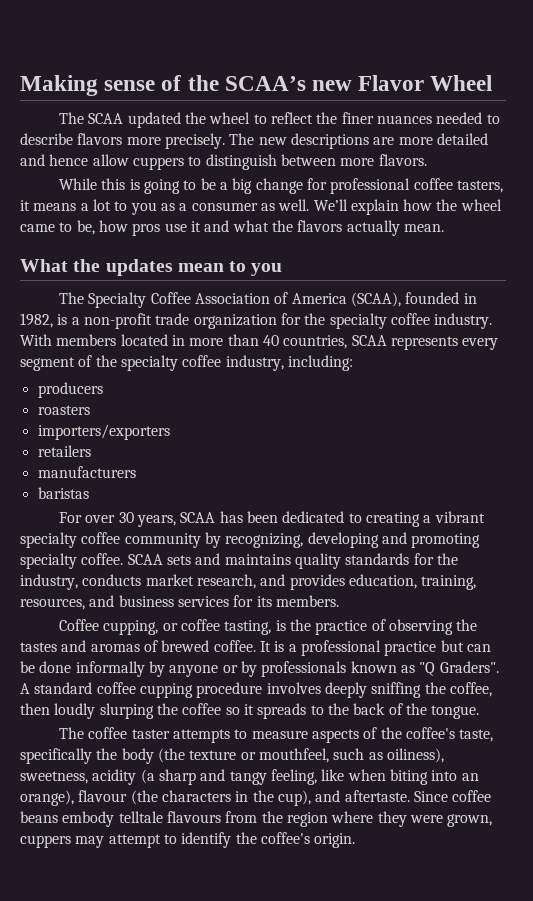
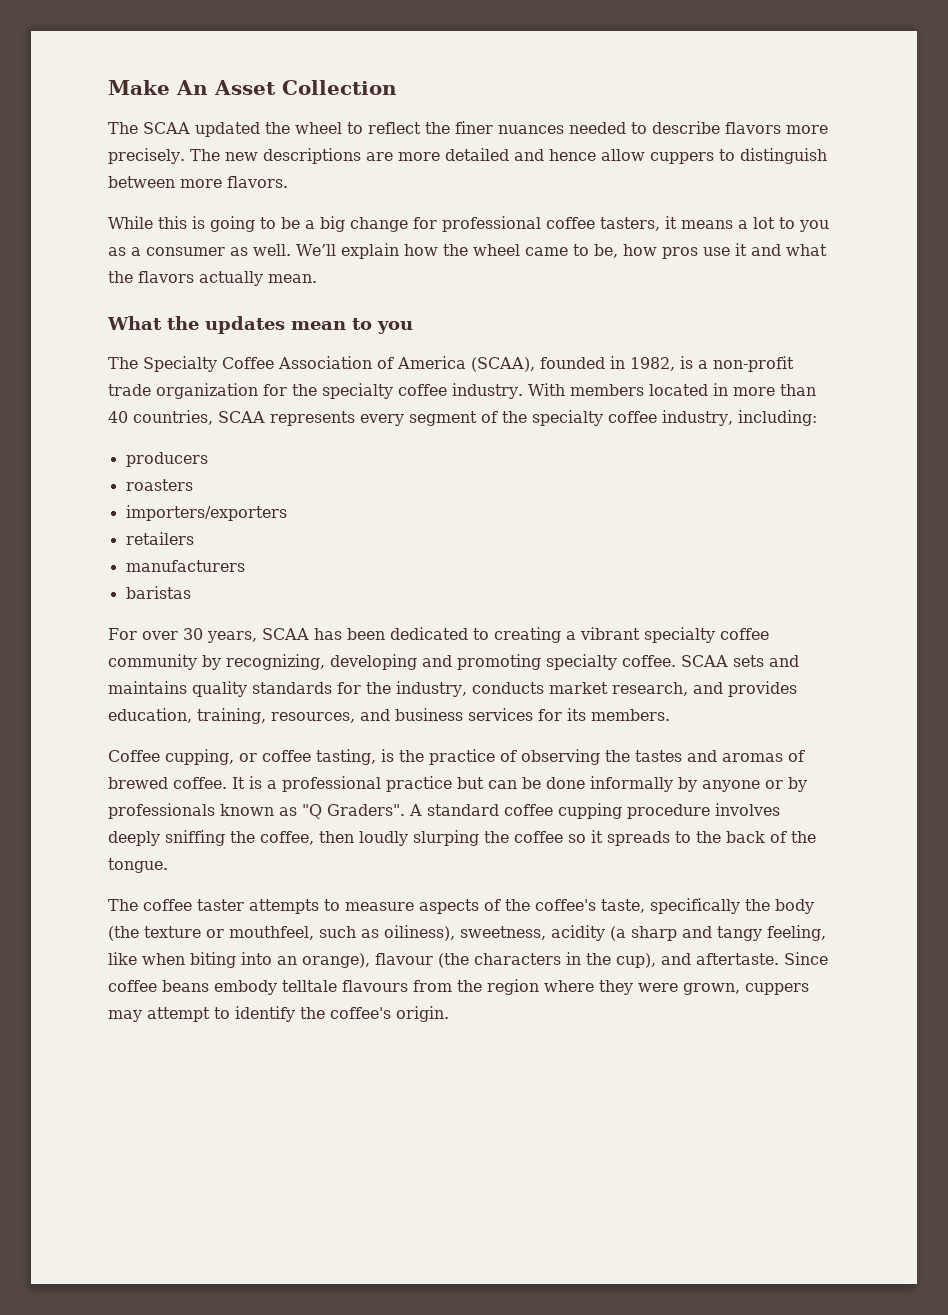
- Making sense of the SCAA’s new Flavor Wheel
+ Make An Asset Collection

